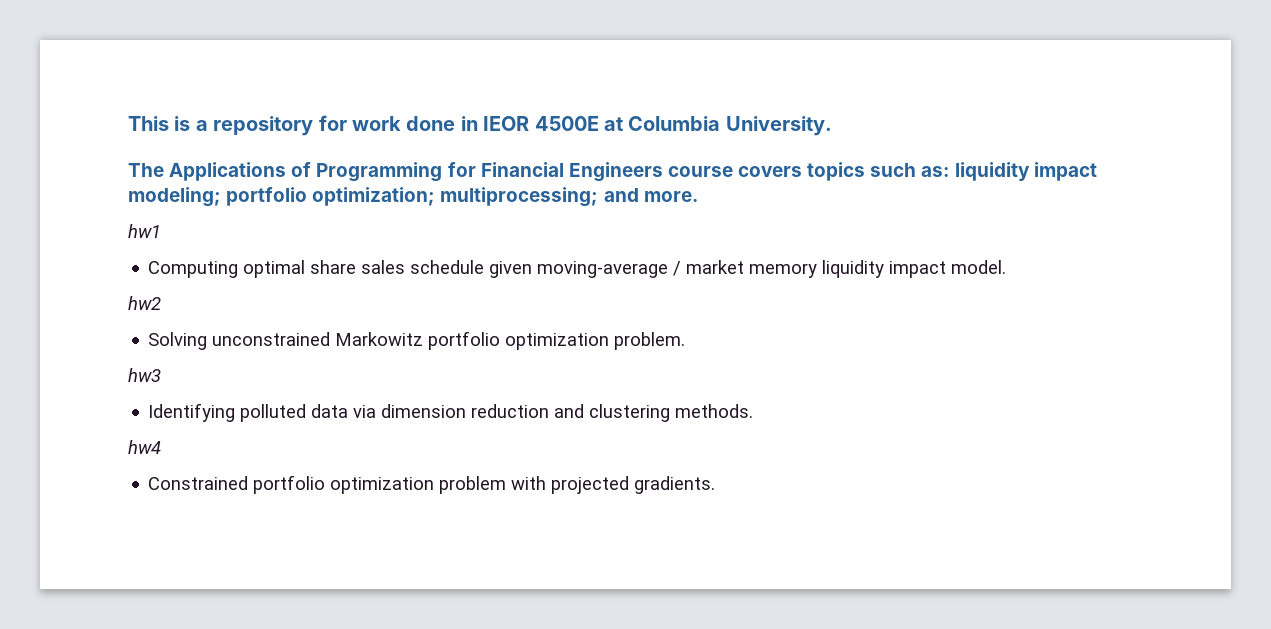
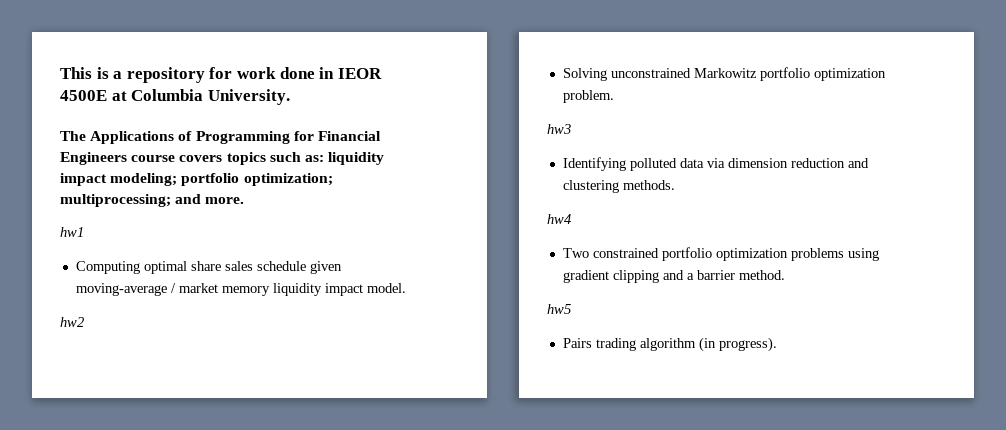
- Constrained portfolio optimization problem with projected gradients.
+ Two constrained portfolio optimization problems using gradient clipping and a barrier method.
+ hw5
+ Pairs trading algorithm (in progress).

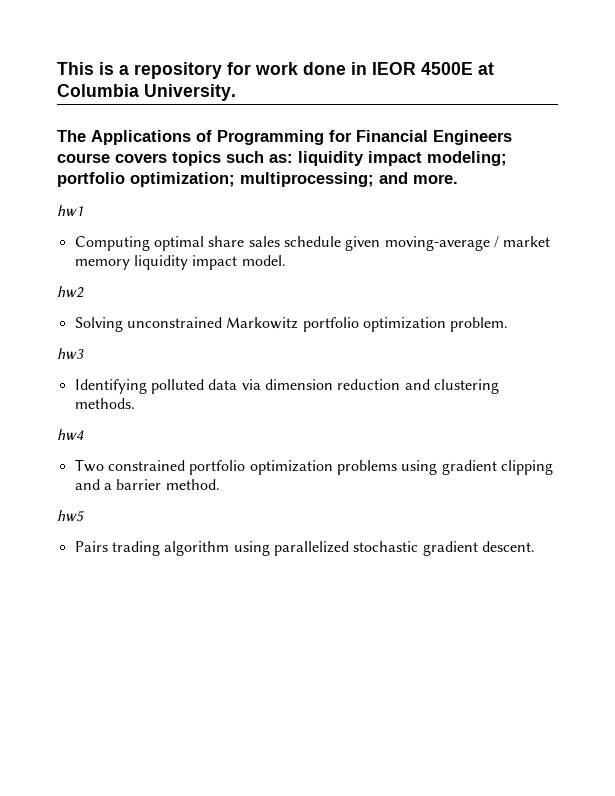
- Pairs trading algorithm (in progress).
+ Pairs trading algorithm using parallelized stochastic gradient descent.

